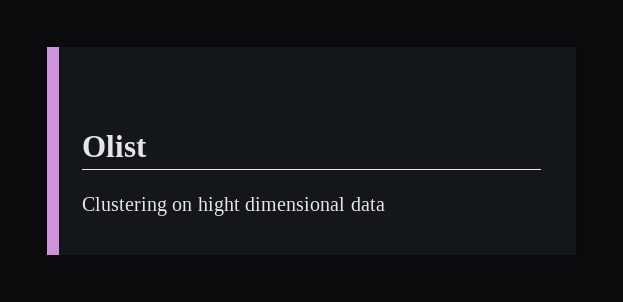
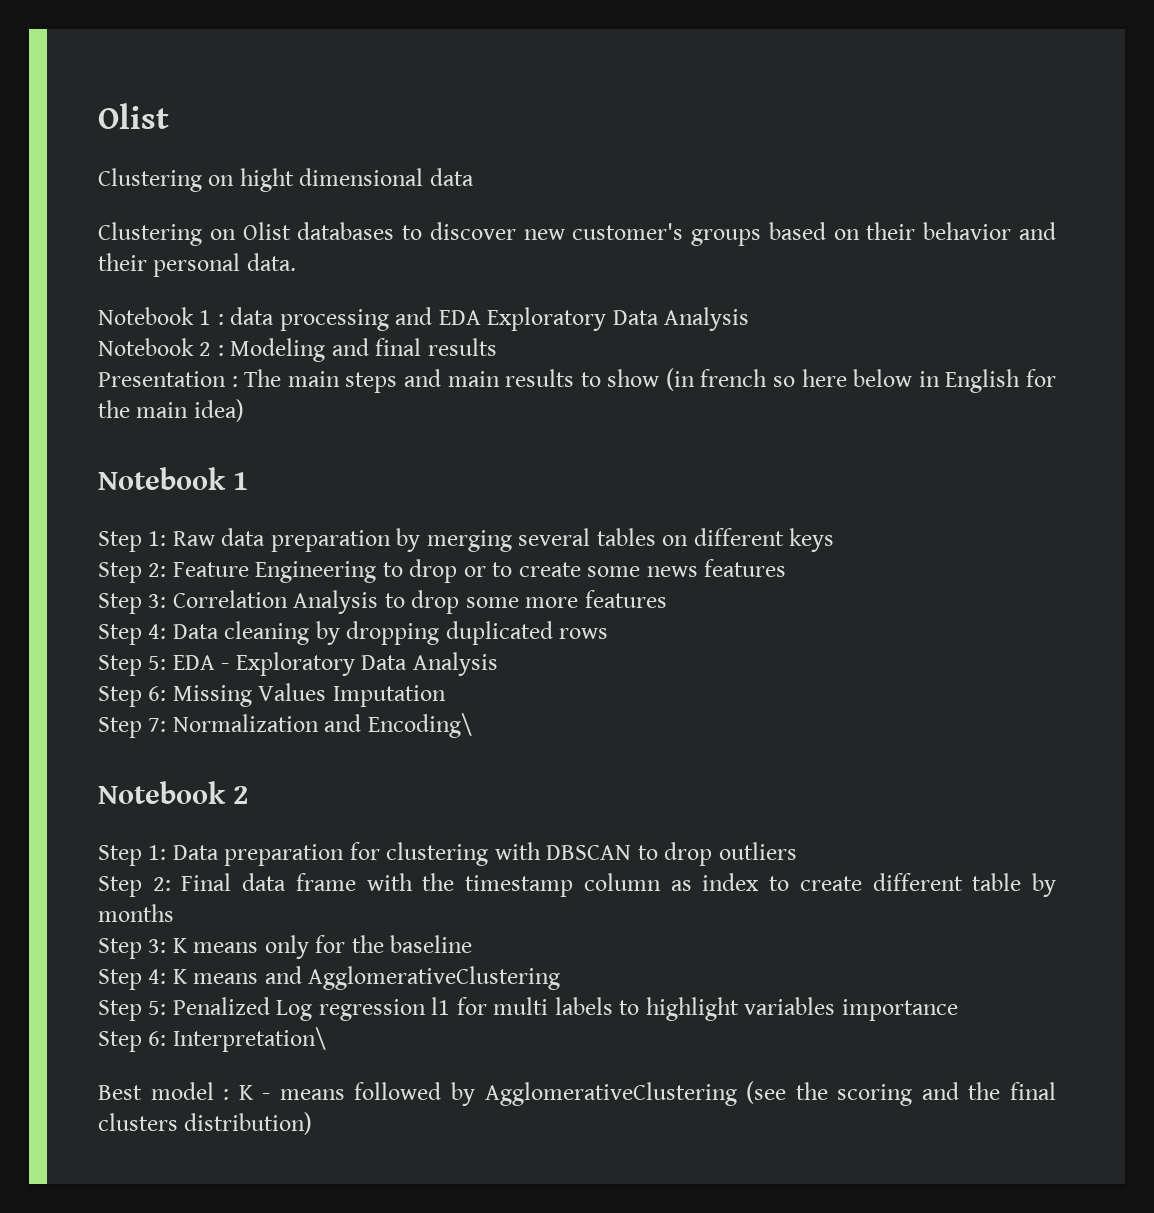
+ Clustering on Olist databases to discover new customer's groups based on their behavior and their personal data.
+ Notebook 1 : data processing and EDA Exploratory Data Analysis
+ Notebook 2 : Modeling and final results
+ Presentation : The main steps and main results to show (in french so here below in English for the main idea)
+ Notebook 1
+ Step 1: Raw data preparation by merging several tables on different keys
+ Step 2: Feature Engineering to drop or to create some news features
+ Step 3: Correlation Analysis to drop some more features
+ Step 4: Data cleaning by dropping duplicated rows
+ Step 5: EDA - Exploratory Data Analysis
+ Step 6: Missing Values Imputation
+ Step 7: Normalization and Encoding\
+ Notebook 2
+ Step 1: Data preparation for clustering with DBSCAN to drop outliers
+ Step 2: Final data frame with the timestamp column as index to create different table by months
+ Step 3: K means only for the baseline
+ Step 4: K means and AgglomerativeClustering
+ Step 5: Penalized Log regression l1 for multi labels to highlight variables importance
+ Step 6: Interpretation\
+ Best model : K - means followed by AgglomerativeClustering (see the scoring and the final clusters distribution)

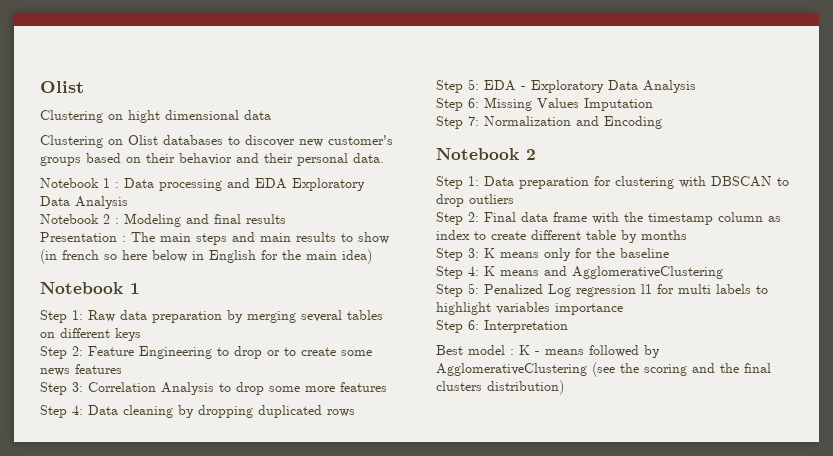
- Notebook 1 : data processing and EDA Exploratory Data Analysis
+ Notebook 1 : Data processing and EDA Exploratory Data Analysis
- Step 7: Normalization and Encoding\
+ Step 7: Normalization and Encoding
- Step 6: Interpretation\
+ Step 6: Interpretation

